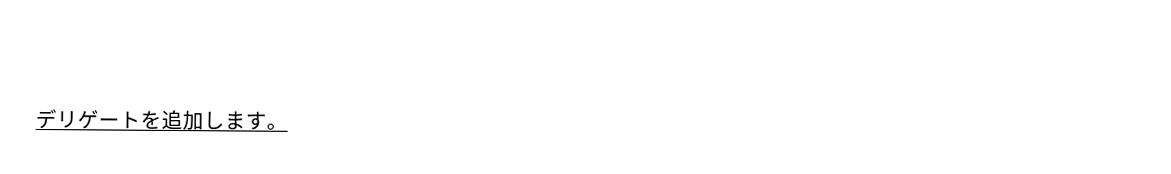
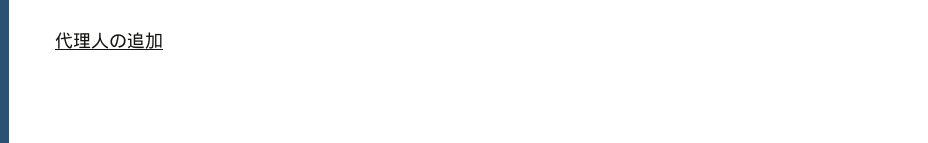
- デリゲートを追加します。
+ 代理人の追加

